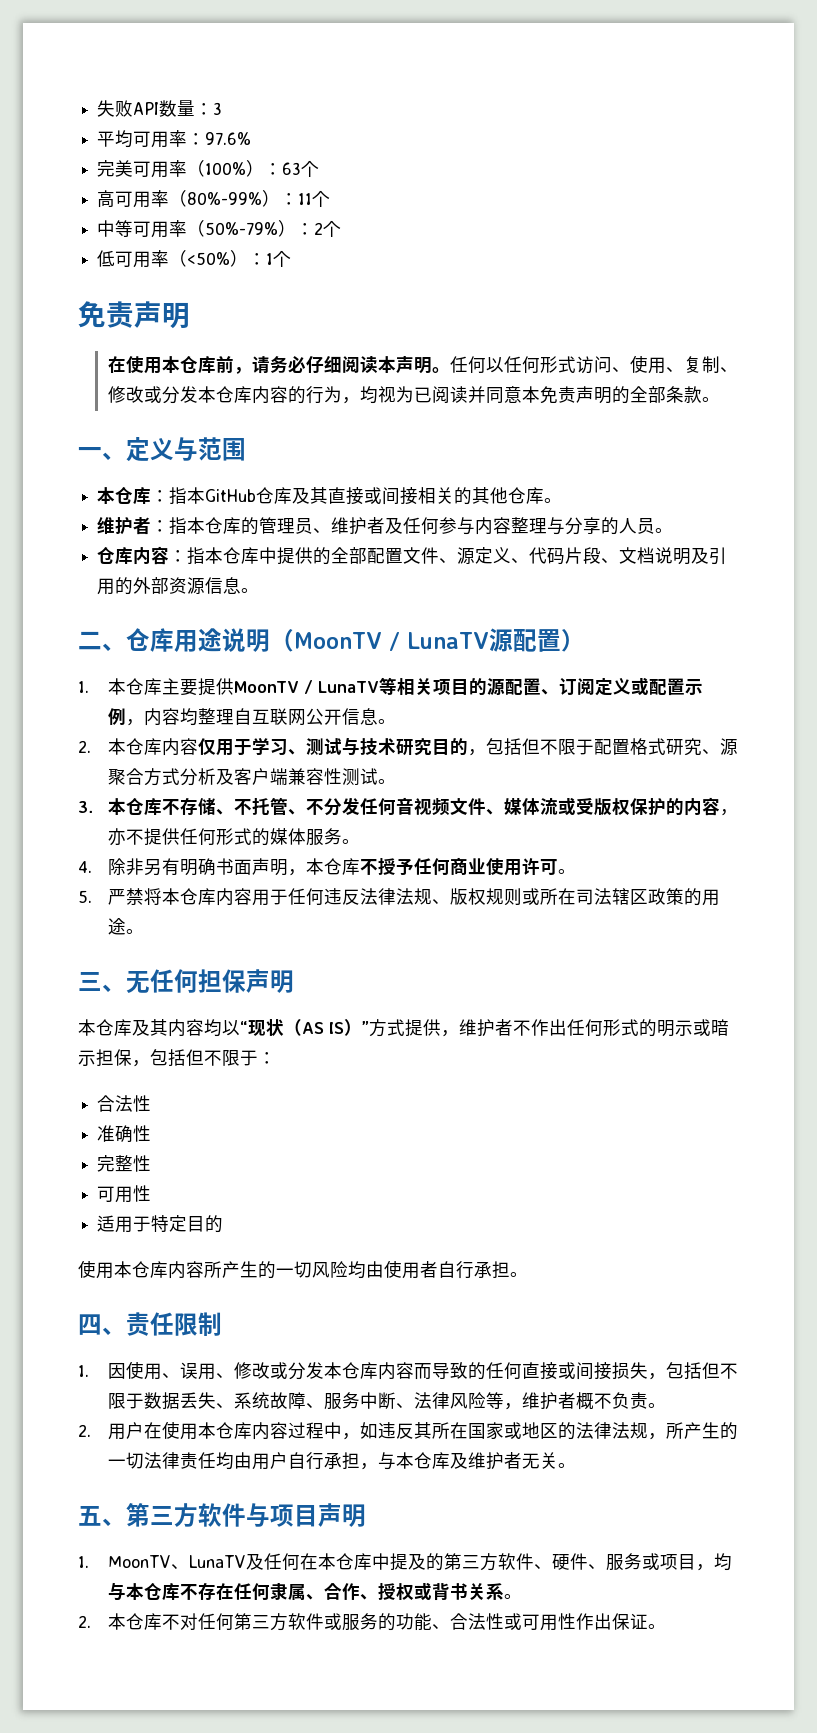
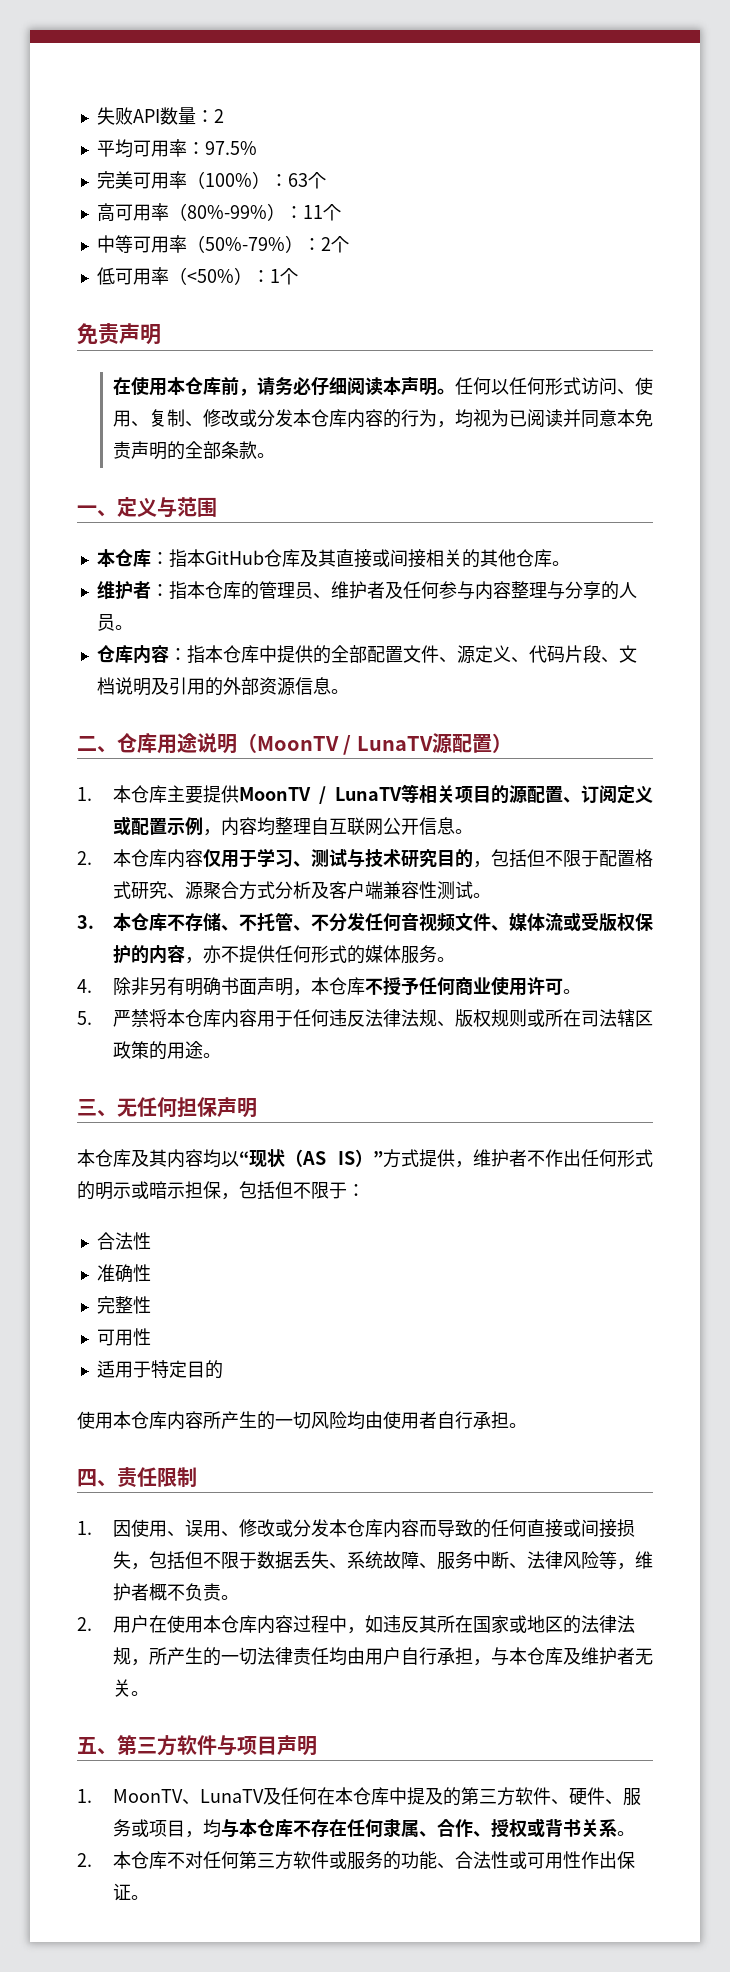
- 失败API数量：3
+ 失败API数量：2
- 平均可用率：97.6%
+ 平均可用率：97.5%

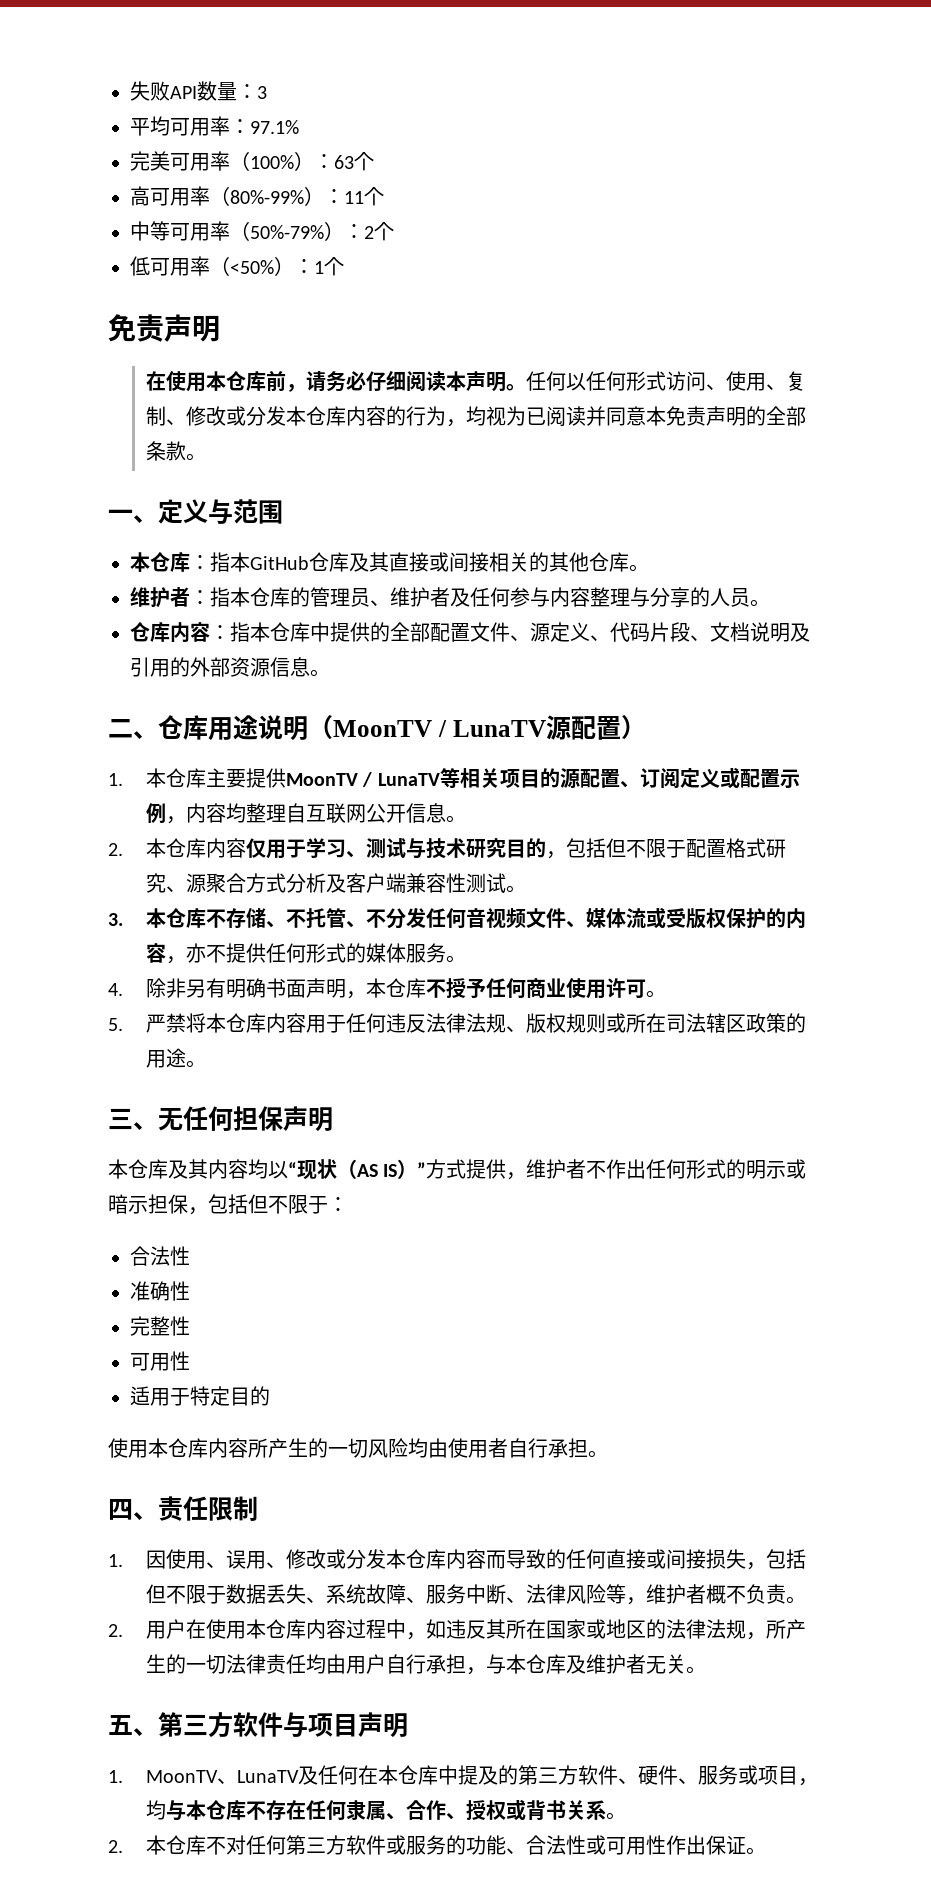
- 失败API数量：2
+ 失败API数量：3
- 平均可用率：97.5%
+ 平均可用率：97.1%

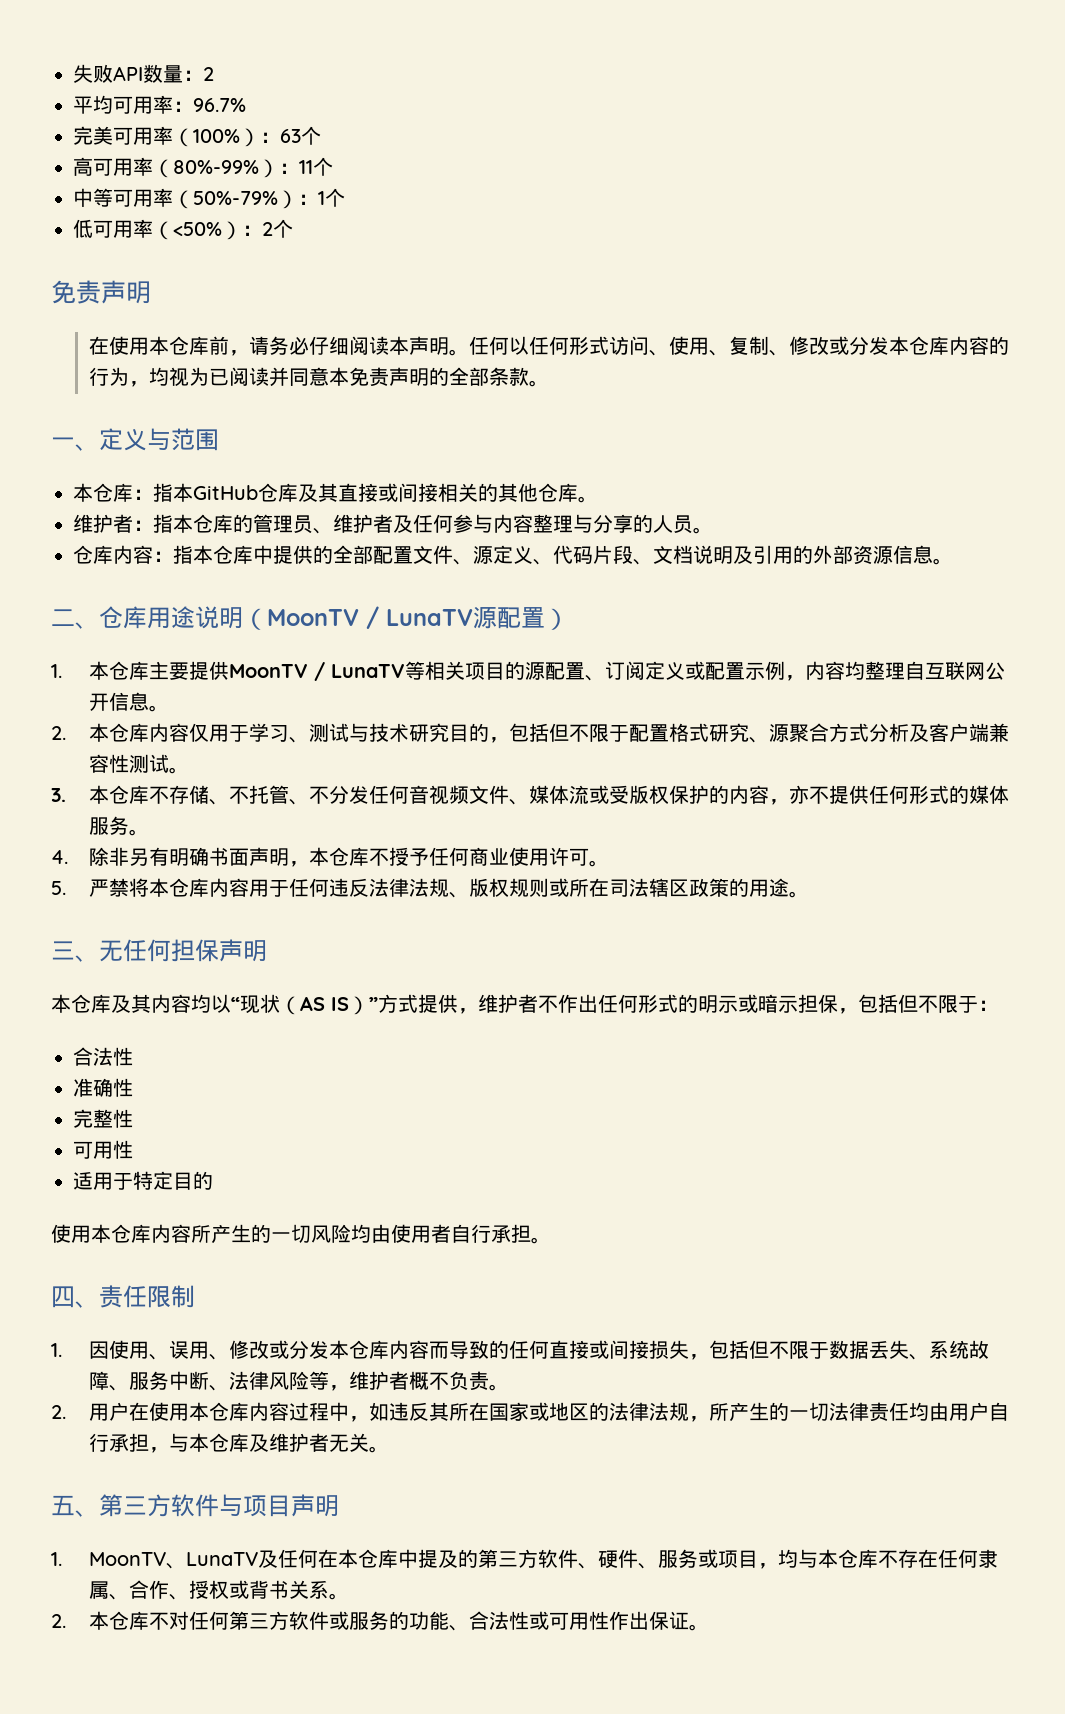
- 失败API数量：3
+ 失败API数量：2
- 平均可用率：97.1%
+ 平均可用率：96.7%
- 中等可用率（50%-79%）：2个
+ 中等可用率（50%-79%）：1个
- 低可用率（<50%）：1个
+ 低可用率（<50%）：2个

